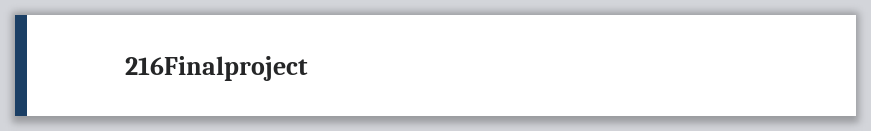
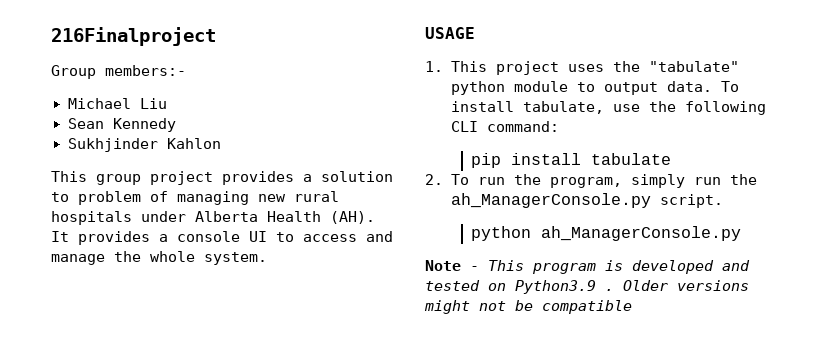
+ Group members:-
+ Michael Liu
+ Sean Kennedy
+ Sukhjinder Kahlon
+ This group project provides a solution to problem of managing new rural hospitals under Alberta Health (AH). It provides a console UI to access and manage the whole system.
+ USAGE
+ 1. This project uses the "tabulate" python module to output data. To install tabulate, use the following CLI command:
+ pip install tabulate
+ 2. To run the program, simply run the ah_ManagerConsole.py script.
+ python ah_ManagerConsole.py
+ Note - This program is developed and tested on Python3.9 . Older versions might not be compatible

